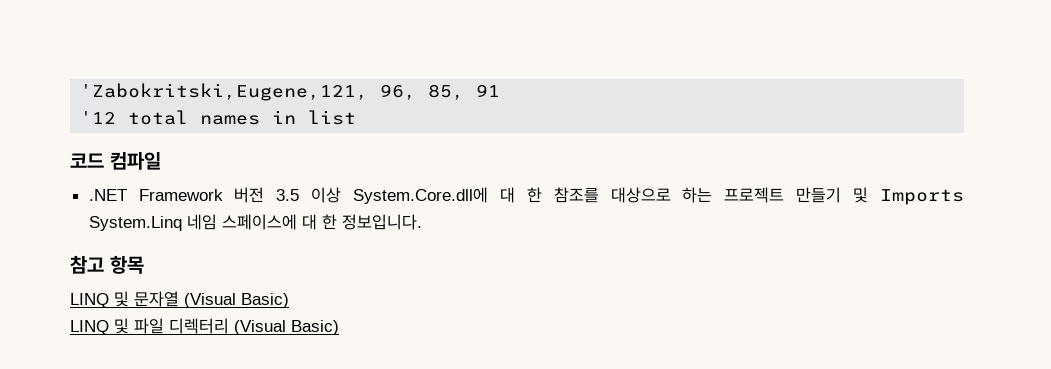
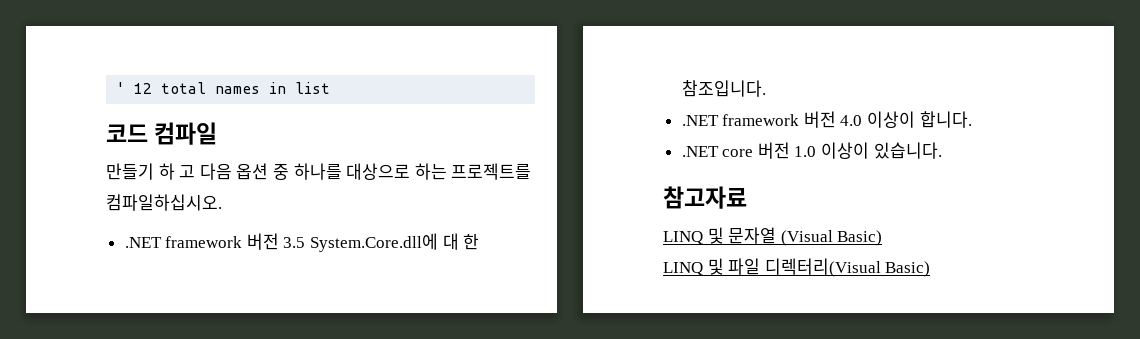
- 'Zabokritski,Eugene,121, 96, 85, 91
- '12 total names in list
+ ' 12 total names in list
- .NET Framework 버전 3.5 이상 System.Core.dll에 대 한 참조를 대상으로 하는 프로젝트 만들기 및 Imports System.Linq 네임 스페이스에 대 한 정보입니다.
- 참고 항목
+ 만들기 하 고 다음 옵션 중 하나를 대상으로 하는 프로젝트를 컴파일하십시오.
+ .NET framework 버전 3.5 System.Core.dll에 대 한 참조입니다.
+ .NET framework 버전 4.0 이상이 합니다.
+ .NET core 버전 1.0 이상이 있습니다.
+ 참고자료
- LINQ 및 파일 디렉터리 (Visual Basic)
+ LINQ 및 파일 디렉터리(Visual Basic)

